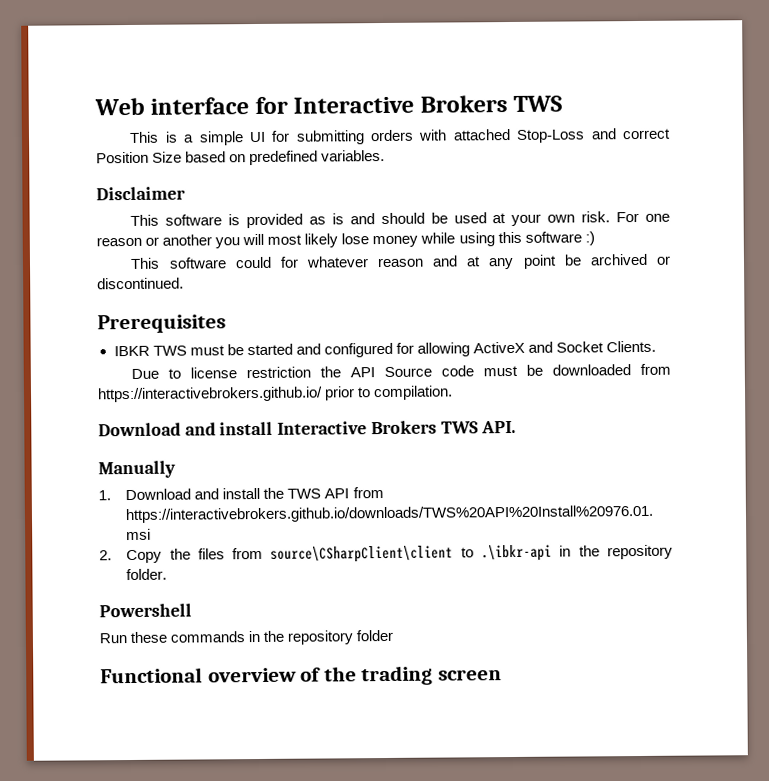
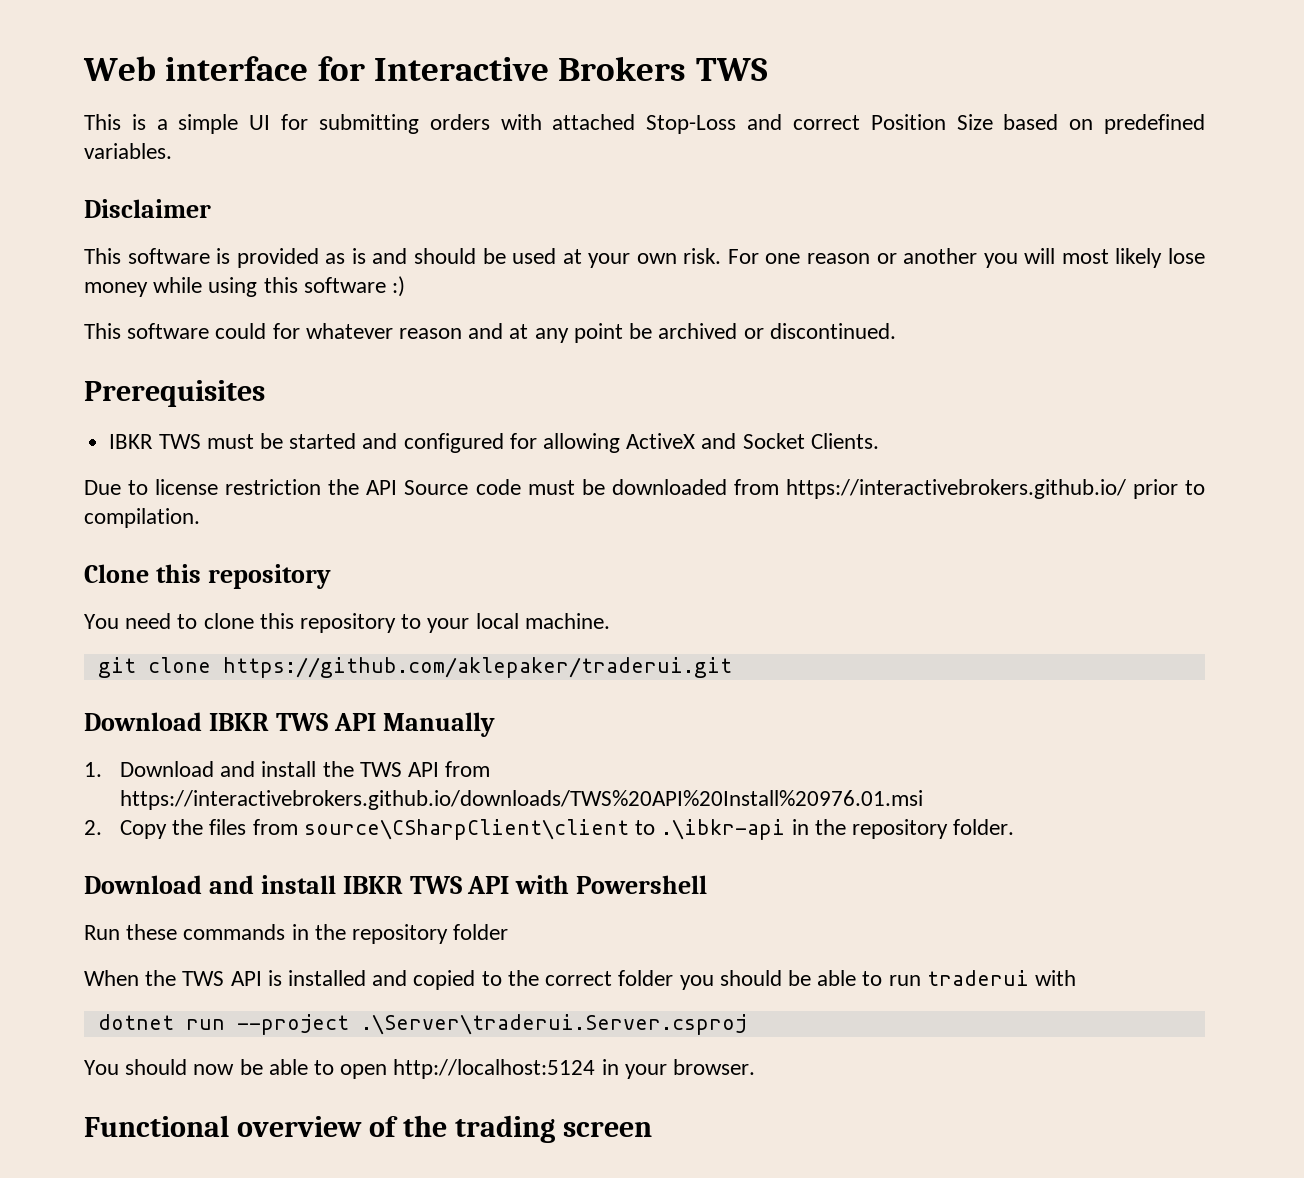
- Download and install Interactive Brokers TWS API.
- Manually
+ Clone this repository
+ You need to clone this repository to your local machine.
+ git clone https://github.com/aklepaker/traderui.git
+ Download IBKR TWS API Manually
- Powershell
+ Download and install IBKR TWS API with Powershell
+ When the TWS API is installed and copied to the correct folder you should be able to run traderui with
+ dotnet run --project .\Server\traderui.Server.csproj
+ You should now be able to open http://localhost:5124 in your browser.

